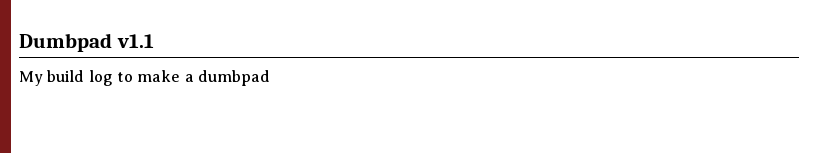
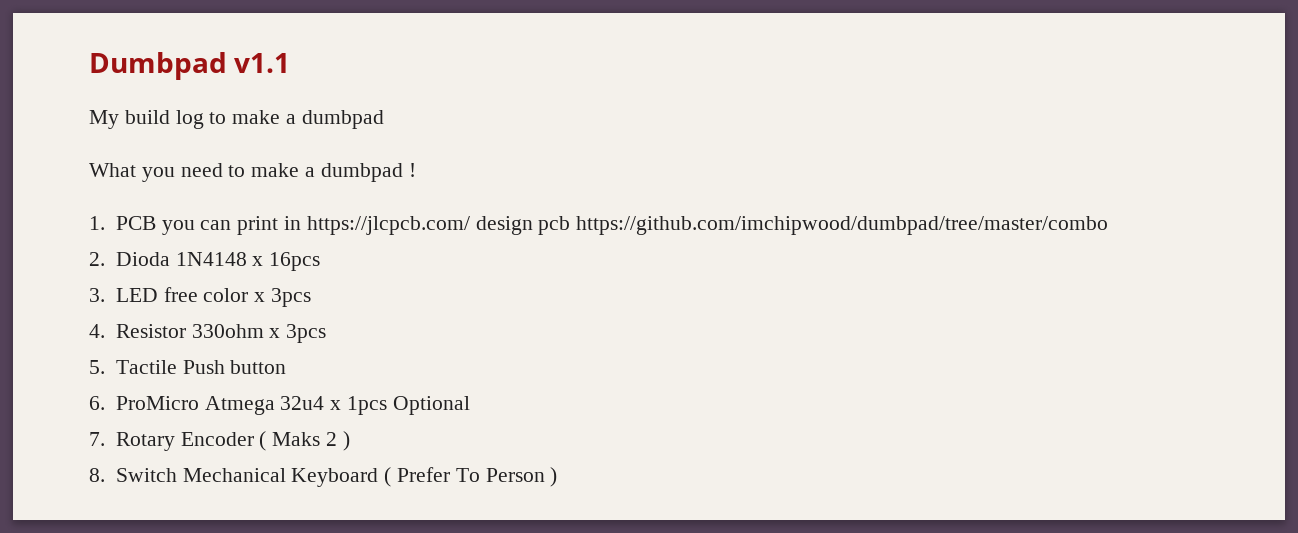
+ What you need to make a dumbpad !
+ 1. PCB you can print in https://jlcpcb.com/ design pcb https://github.com/imchipwood/dumbpad/tree/master/combo
+ 2. Dioda 1N4148 x 16pcs
+ 3. LED free color x 3pcs
+ 4. Resistor 330ohm x 3pcs
+ 5. Tactile Push button
+ 6. ProMicro Atmega 32u4 x 1pcs Optional
+ 7. Rotary Encoder ( Maks 2 )
+ 8. Switch Mechanical Keyboard ( Prefer To Person )

